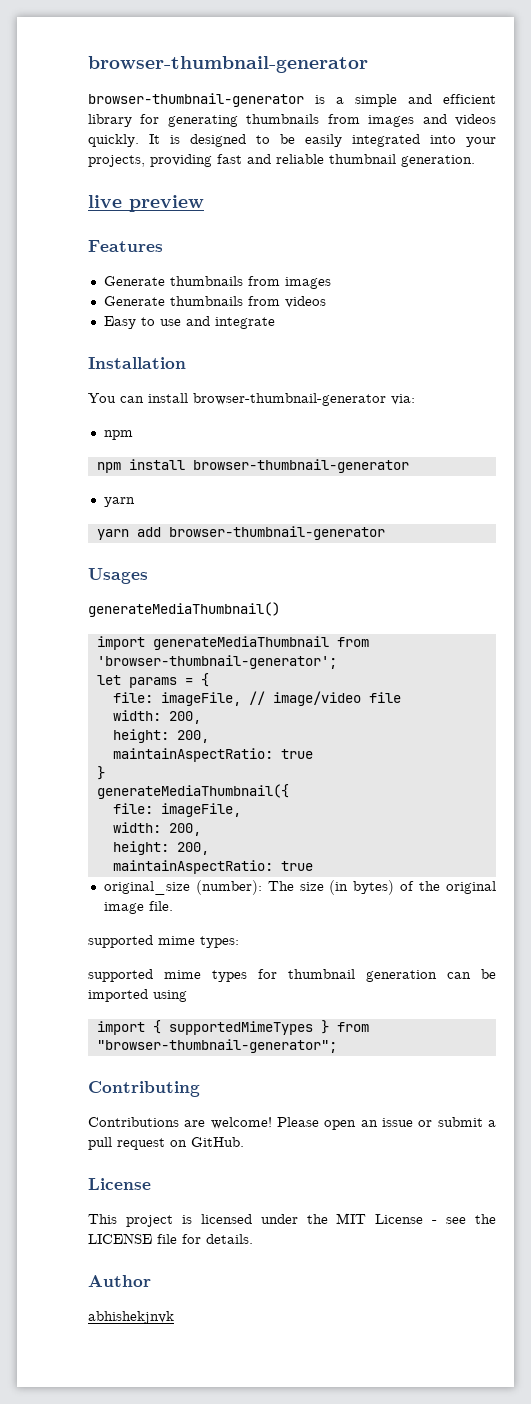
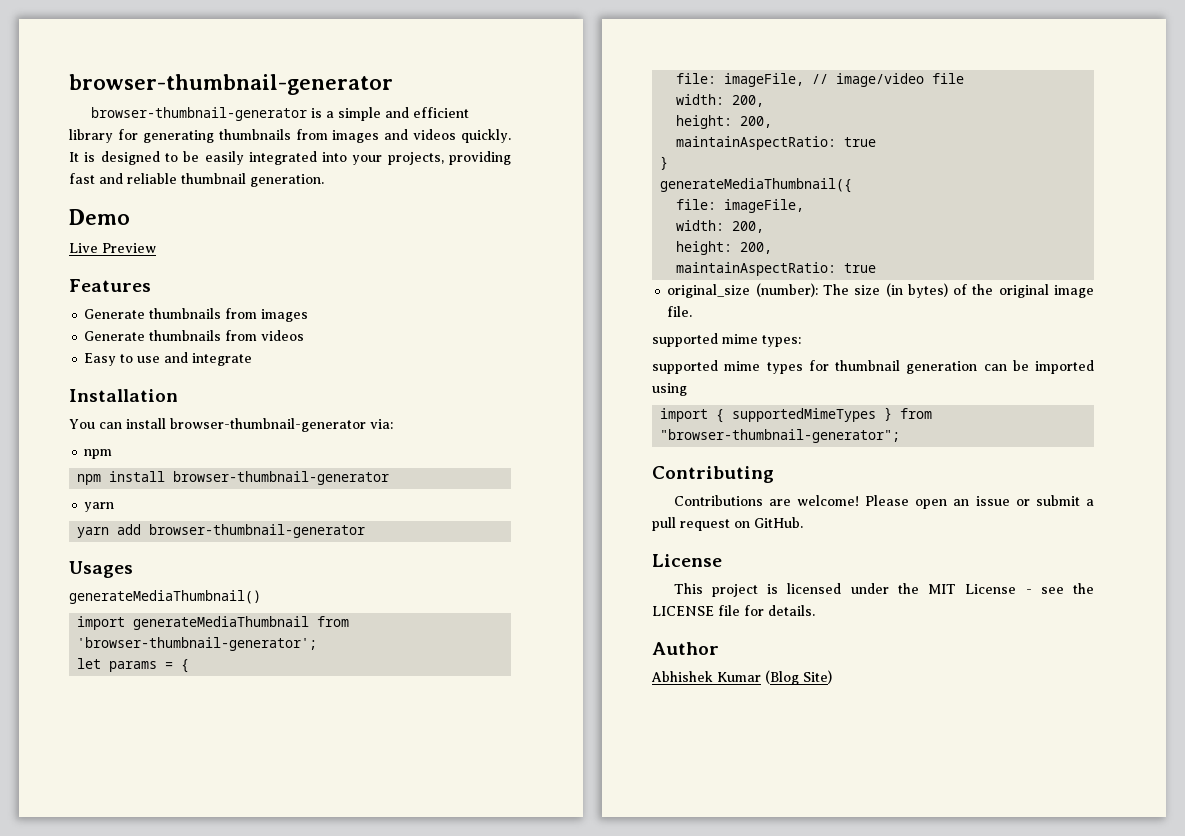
- live preview
+ Demo
+ Live Preview
- abhishekjnvk
+ Abhishek Kumar (Blog Site)

